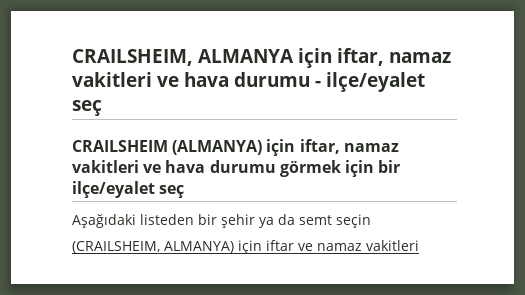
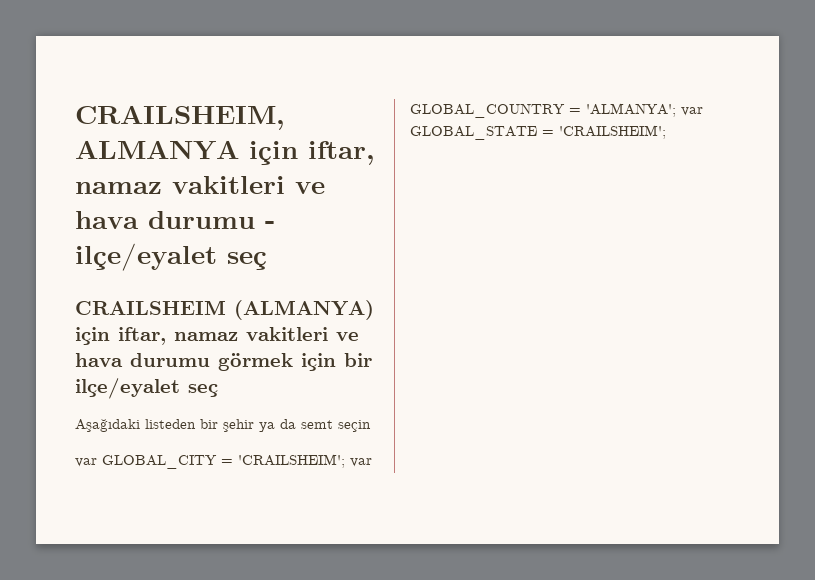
- (CRAILSHEIM, ALMANYA) için iftar ve namaz vakitleri
+ var GLOBAL_CITY = 'CRAILSHEIM'; var GLOBAL_COUNTRY = 'ALMANYA'; var GLOBAL_STATE = 'CRAILSHEIM';

